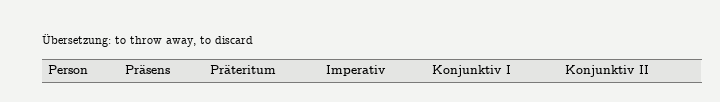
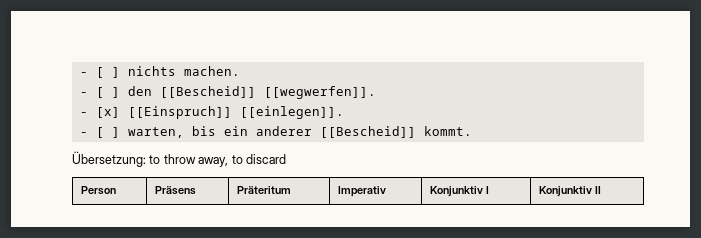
+ - [ ] nichts machen.
+ - [ ] den [[Bescheid]] [[wegwerfen]].
+ - [x] [[Einspruch]] [[einlegen]].
+ - [ ] warten, bis ein anderer [[Bescheid]] kommt.

